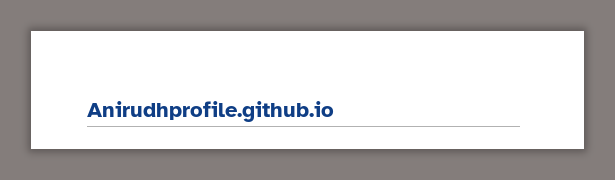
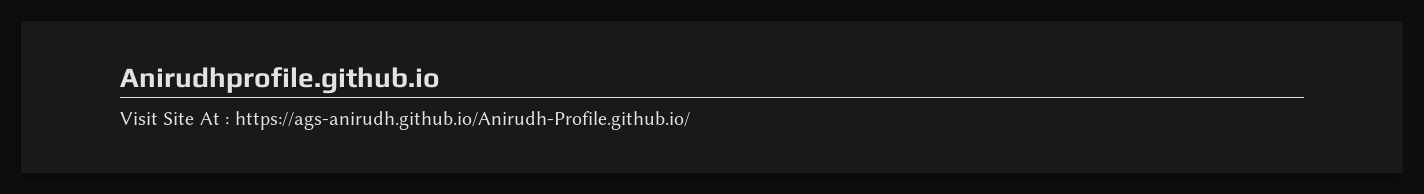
+ Visit Site At : https://ags-anirudh.github.io/Anirudh-Profile.github.io/

